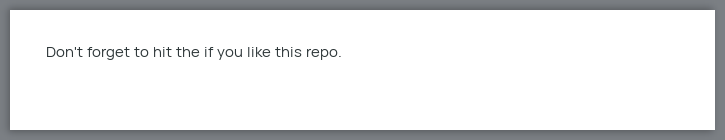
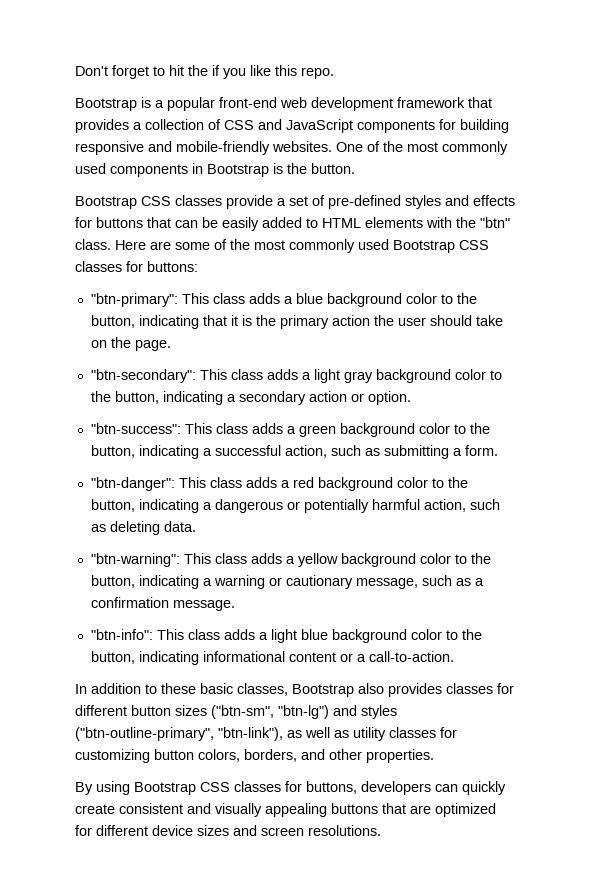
+ Bootstrap is a popular front-end web development framework that provides a collection of CSS and JavaScript components for building responsive and mobile-friendly websites. One of the most commonly used components in Bootstrap is the button.
+ Bootstrap CSS classes provide a set of pre-defined styles and effects for buttons that can be easily added to HTML elements with the "btn" class. Here are some of the most commonly used Bootstrap CSS classes for buttons:
+ "btn-primary": This class adds a blue background color to the button, indicating that it is the primary action the user should take on the page.
+ "btn-secondary": This class adds a light gray background color to the button, indicating a secondary action or option.
+ "btn-success": This class adds a green background color to the button, indicating a successful action, such as submitting a form.
+ "btn-danger": This class adds a red background color to the button, indicating a dangerous or potentially harmful action, such as deleting data.
+ "btn-warning": This class adds a yellow background color to the button, indicating a warning or cautionary message, such as a confirmation message.
+ "btn-info": This class adds a light blue background color to the button, indicating informational content or a call-to-action.
+ In addition to these basic classes, Bootstrap also provides classes for different button sizes ("btn-sm", "btn-lg") and styles ("btn-outline-primary", "btn-link"), as well as utility classes for customizing button colors, borders, and other properties.
+ By using Bootstrap CSS classes for buttons, developers can quickly create consistent and visually appealing buttons that are optimized for different device sizes and screen resolutions.

